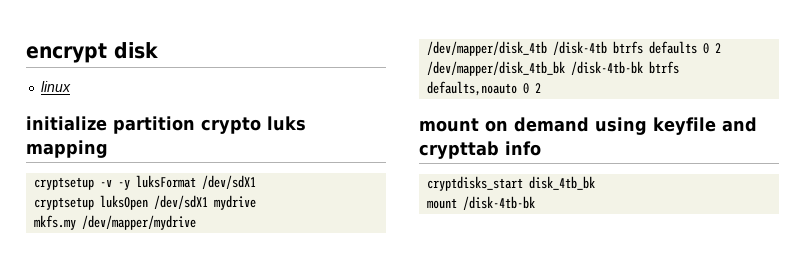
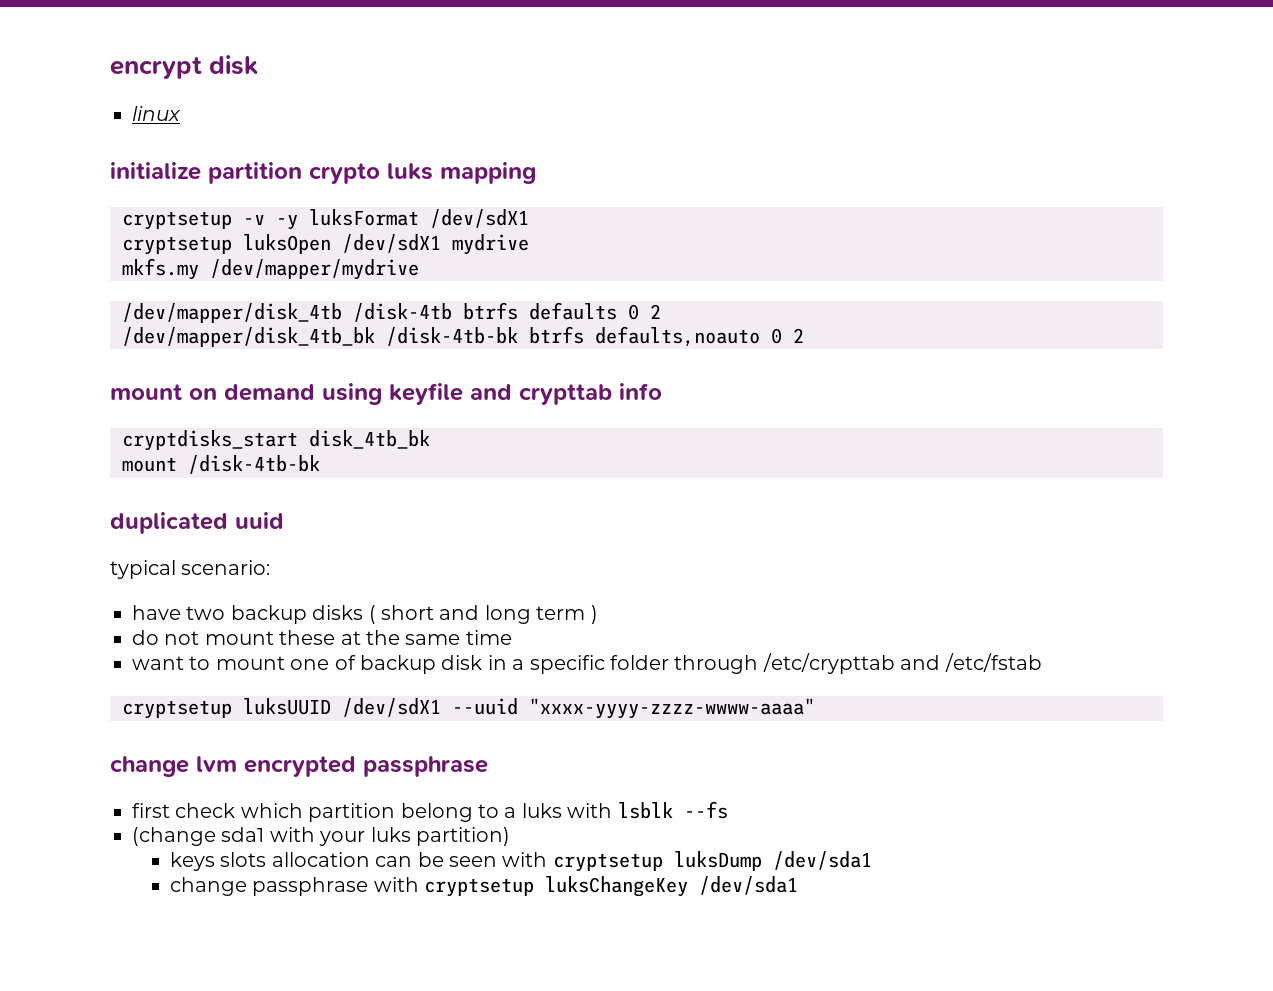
+ duplicated uuid
+ typical scenario:
+ have two backup disks ( short and long term )
+ do not mount these at the same time
+ want to mount one of backup disk in a specific folder through /etc/crypttab and /etc/fstab
+ cryptsetup luksUUID /dev/sdX1 --uuid "xxxx-yyyy-zzzz-wwww-aaaa"
+ change lvm encrypted passphrase
+ first check which partition belong to a luks with lsblk --fs
+ (change sda1 with your luks partition)
+ keys slots allocation can be seen with cryptsetup luksDump /dev/sda1
+ change passphrase with cryptsetup luksChangeKey /dev/sda1

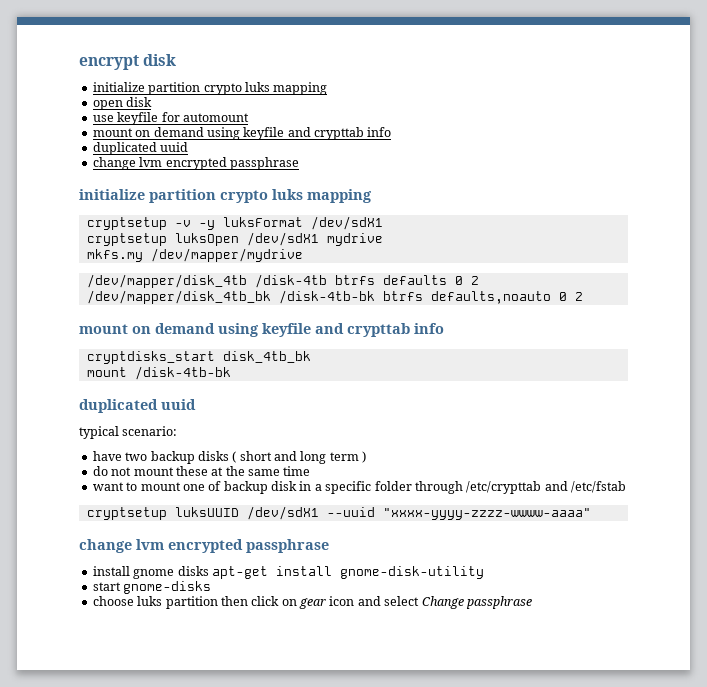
  encrypt disk
- linux
+ initialize partition crypto luks mapping
+ open disk
+ use keyfile for automount
+ mount on demand using keyfile and crypttab info
+ duplicated uuid
+ change lvm encrypted passphrase
- first check which partition belong to a luks with lsblk --fs
- (change sda1 with your luks partition)
- keys slots allocation can be seen with cryptsetup luksDump /dev/sda1
- change passphrase with cryptsetup luksChangeKey /dev/sda1
+ install gnome disks apt-get install gnome-disk-utility
+ start gnome-disks
+ choose luks partition then click on gear icon and select Change passphrase

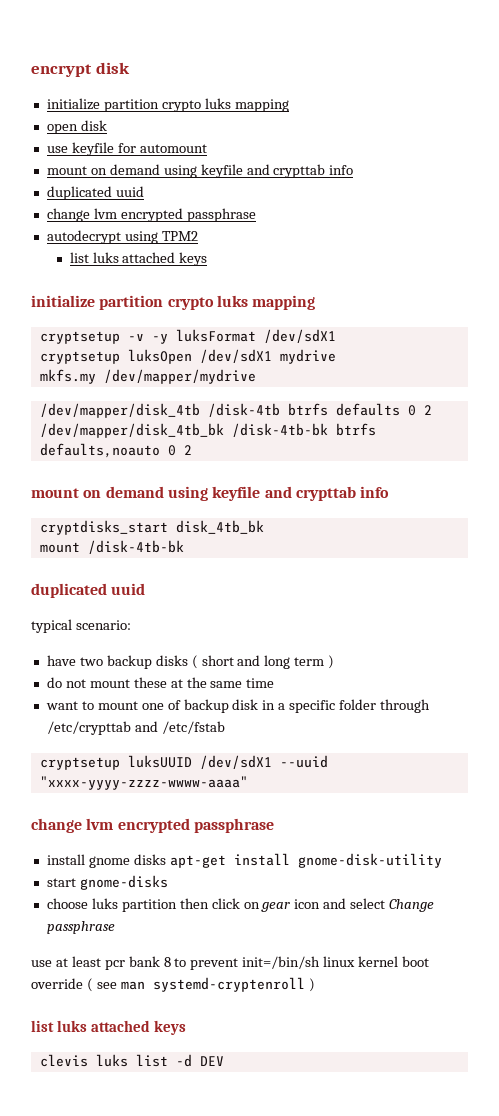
+ autodecrypt using TPM2
+ list luks attached keys
+ use at least pcr bank 8 to prevent init=/bin/sh linux kernel boot override ( see man systemd-cryptenroll )
+ list luks attached keys
+ clevis luks list -d DEV

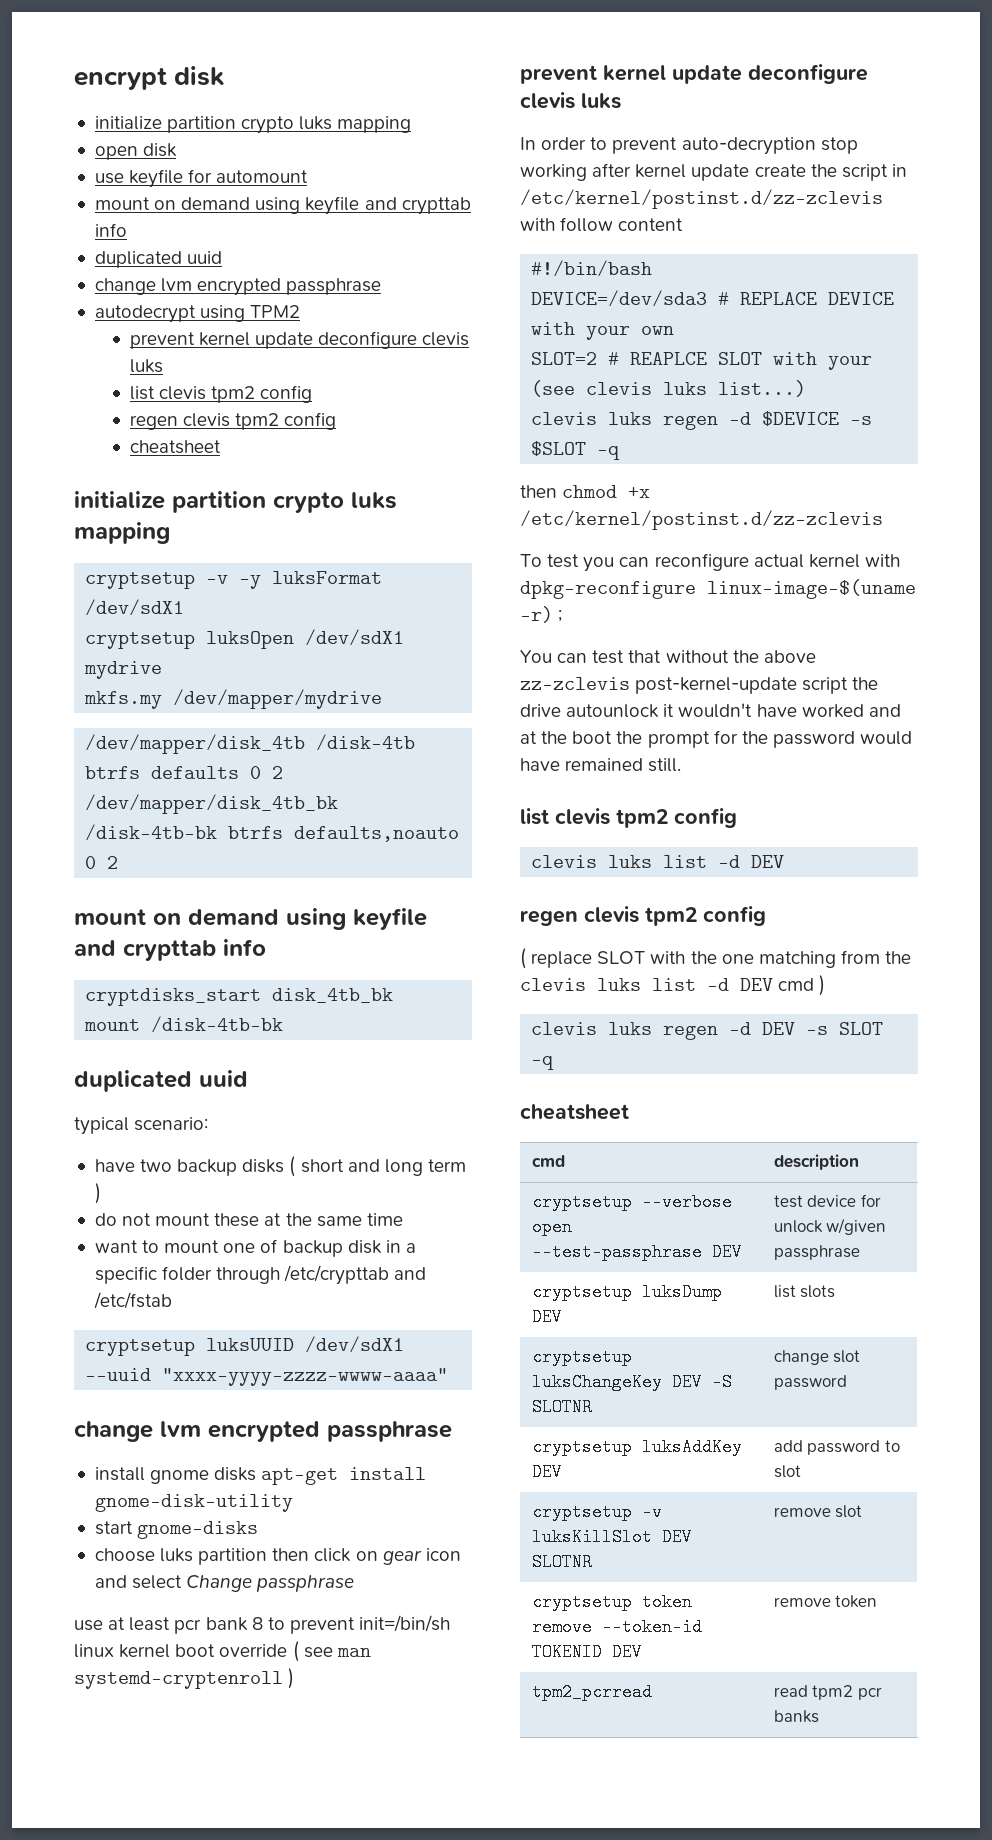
  autodecrypt using TPM2
- list luks attached keys
+ prevent kernel update deconfigure clevis luks
+ list clevis tpm2 config
+ regen clevis tpm2 config
+ cheatsheet
  use at least pcr bank 8 to prevent init=/bin/sh linux kernel boot override ( see man systemd-cryptenroll )
- list luks attached keys
+ prevent kernel update deconfigure clevis luks
+ In order to prevent auto-decryption stop working after kernel update create the script in /etc/kernel/postinst.d/zz-zclevis with follow content
+ #!/bin/bash
+ DEVICE=/dev/sda3 # REPLACE DEVICE with your own
+ SLOT=2 # REAPLCE SLOT with your (see clevis luks list...)
+ clevis luks regen -d $DEVICE -s $SLOT -q
+ then chmod +x /etc/kernel/postinst.d/zz-zclevis
+ To test you can reconfigure actual kernel with dpkg-reconfigure linux-image-$(uname -r) ;
+ You can test that without the above zz-zclevis post-kernel-update script the drive autounlock it wouldn't have worked and at the boot the prompt for the password would have remained still.
+ list clevis tpm2 config
  clevis luks list -d DEV
+ regen clevis tpm2 config
+ ( replace SLOT with the one matching from the clevis luks list -d DEV cmd )
+ clevis luks regen -d DEV -s SLOT -q
+ cheatsheet
+ cmd | description
+ cryptsetup --verbose open --test-passphrase DEV | test device for unlock w/given passphrase
+ cryptsetup luksDump DEV | list slots
+ cryptsetup luksChangeKey DEV -S SLOTNR | change slot password
+ cryptsetup luksAddKey DEV | add password to slot
+ cryptsetup -v luksKillSlot DEV SLOTNR | remove slot
+ cryptsetup token remove --token-id TOKENID DEV | remove token
+ tpm2_pcrread | read tpm2 pcr banks

